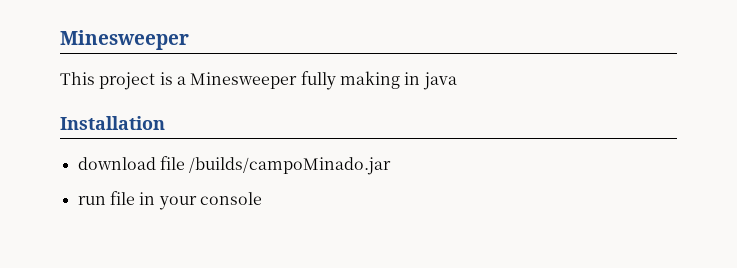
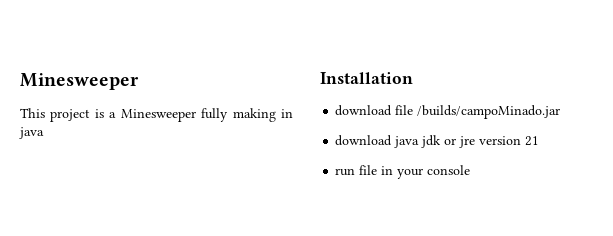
+ download java jdk or jre version 21

